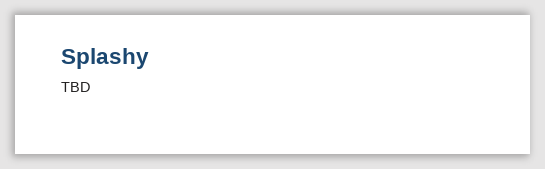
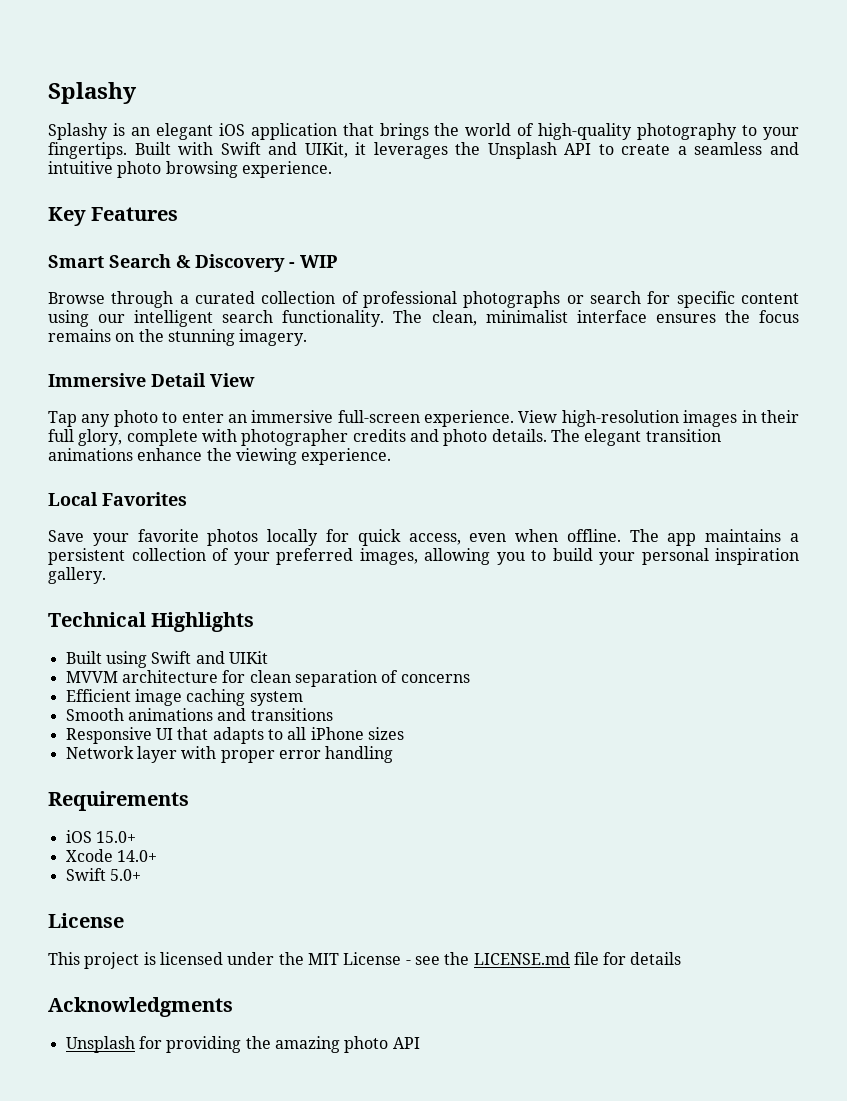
- TBD
+ Splashy is an elegant iOS application that brings the world of high-quality photography to your fingertips. Built with Swift and UIKit, it leverages the Unsplash API to create a seamless and intuitive photo browsing experience.
+ Key Features
+ Smart Search & Discovery - WIP
+ Browse through a curated collection of professional photographs or search for specific content using our intelligent search functionality. The clean, minimalist interface ensures the focus remains on the stunning imagery.
+ Immersive Detail View
+ Tap any photo to enter an immersive full-screen experience. View high-resolution images in their full glory, complete with photographer credits and photo details. The elegant transition animations enhance the viewing experience.
+ Local Favorites
+ Save your favorite photos locally for quick access, even when offline. The app maintains a persistent collection of your preferred images, allowing you to build your personal inspiration gallery.
+ Technical Highlights
+ Built using Swift and UIKit
+ MVVM architecture for clean separation of concerns
+ Efficient image caching system
+ Smooth animations and transitions
+ Responsive UI that adapts to all iPhone sizes
+ Network layer with proper error handling
+ Requirements
+ iOS 15.0+
+ Xcode 14.0+
+ Swift 5.0+
+ License
+ This project is licensed under the MIT License - see the LICENSE.md file for details
+ Acknowledgments
+ Unsplash for providing the amazing photo API

